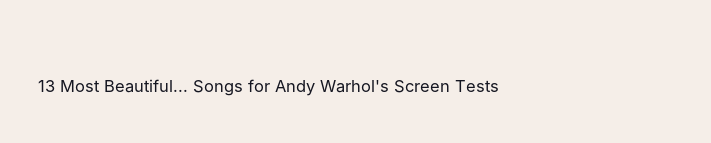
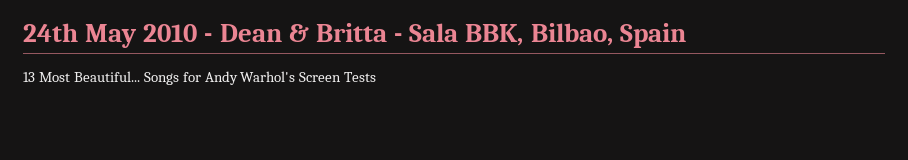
+ 24th May 2010 - Dean & Britta - Sala BBK, Bilbao, Spain

